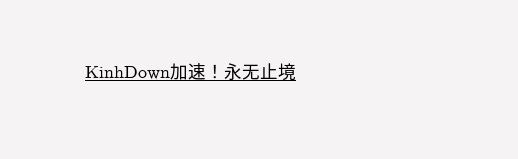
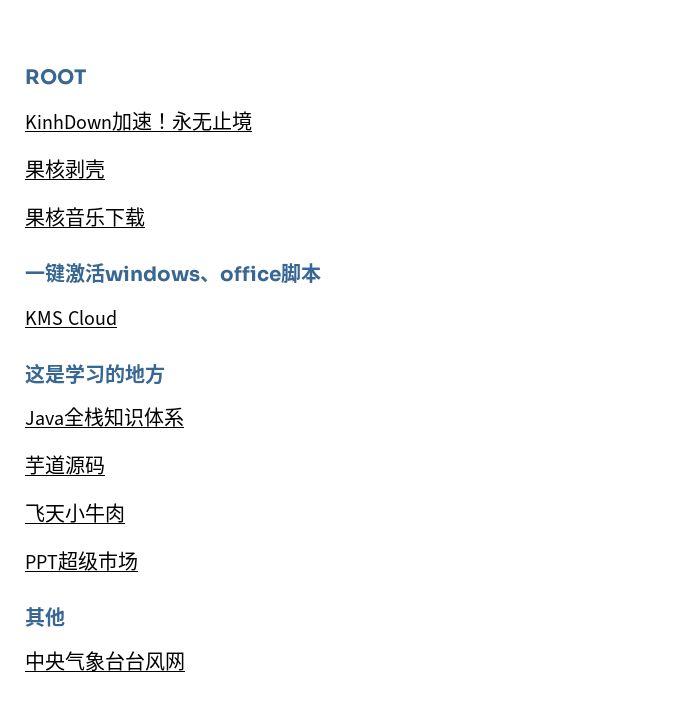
+ ROOT
+ 果核剥壳
+ 果核音乐下载
+ 一键激活windows、office脚本
+ KMS Cloud
+ 这是学习的地方
+ Java全栈知识体系
+ 芋道源码
+ 飞天小牛肉
+ PPT超级市场
+ 其他
+ 中央气象台台风网

